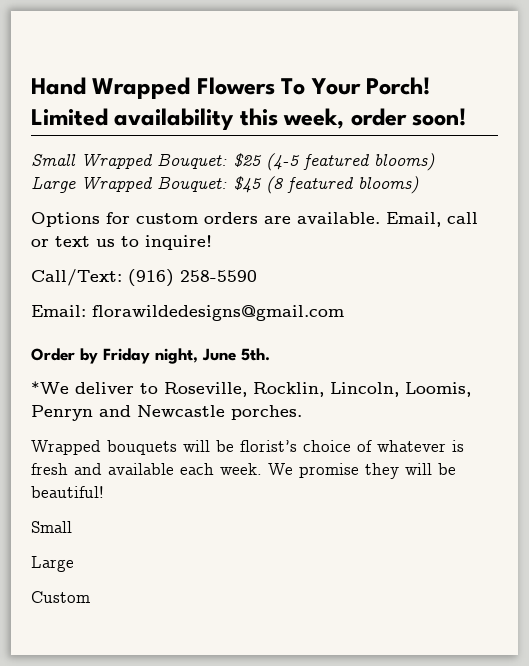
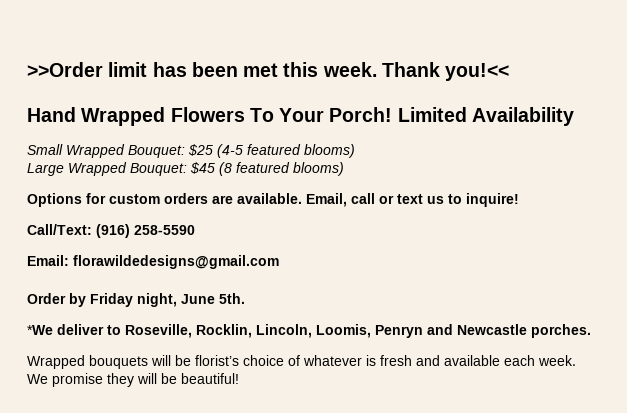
+ >>Order limit has been met this week. Thank you!<<
- Limited availability this week, order soon!
+ Limited Availability
  We promise they will be beautiful!
- Small
- Large
- Custom

